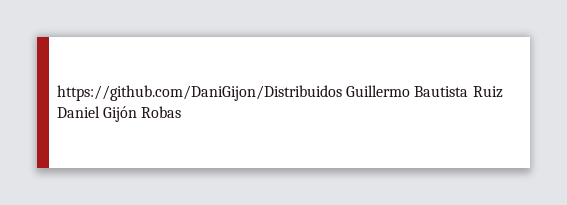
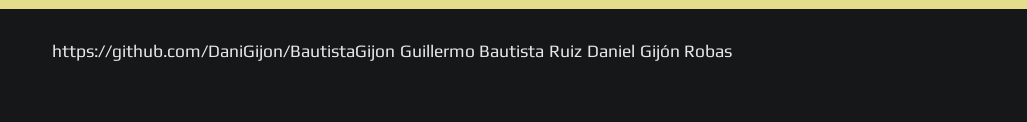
- https://github.com/DaniGijon/Distribuidos Guillermo Bautista Ruiz Daniel Gijón Robas
+ https://github.com/DaniGijon/BautistaGijon Guillermo Bautista Ruiz Daniel Gijón Robas

